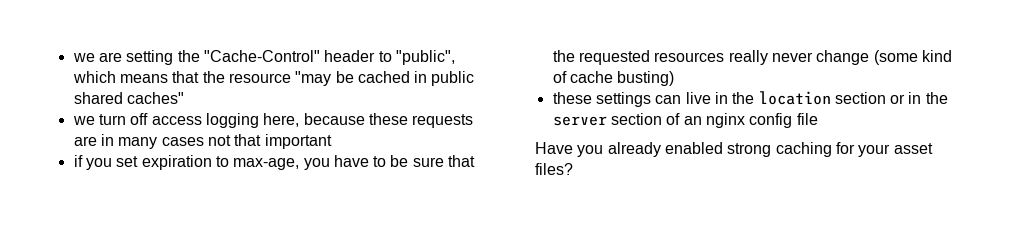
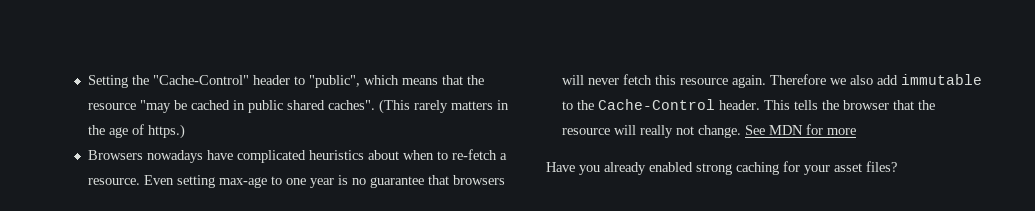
- we are setting the "Cache-Control" header to "public", which means that the resource "may be cached in public shared caches"
- we turn off access logging here, because these requests are in many cases not that important
- if you set expiration to max-age, you have to be sure that the requested resources really never change (some kind of cache busting)
- these settings can live in the location section or in the server section of an nginx config file
+ Setting the "Cache-Control" header to "public", which means that the resource "may be cached in public shared caches". (This rarely matters in the age of https.)
+ Browsers nowadays have complicated heuristics about when to re-fetch a resource. Even setting max-age to one year is no guarantee that browsers will never fetch this resource again. Therefore we also add immutable to the Cache-Control header. This tells the browser that the resource will really not change. See MDN for more

